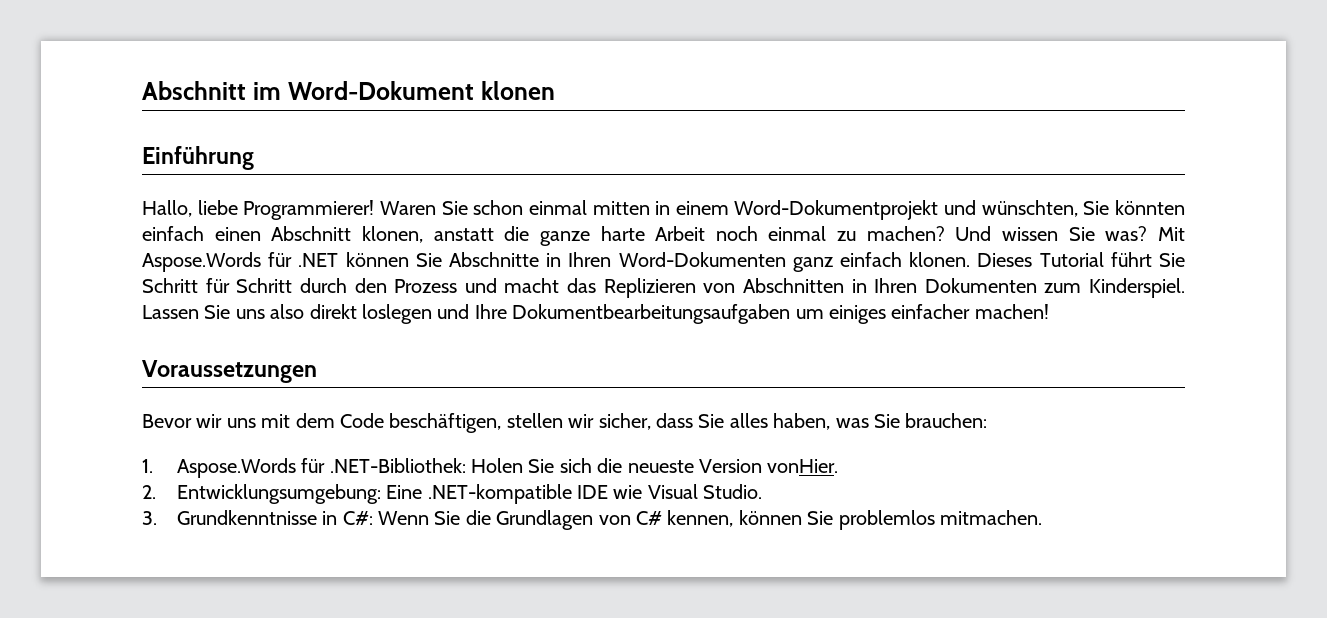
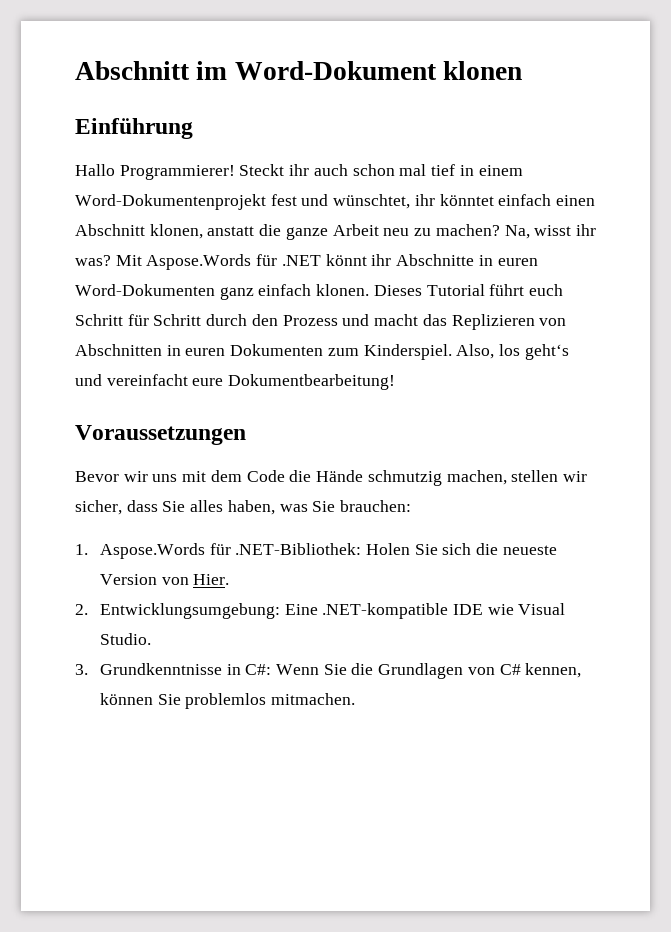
- Hallo, liebe Programmierer! Waren Sie schon einmal mitten in einem Word-Dokumentprojekt und wünschten, Sie könnten einfach einen Abschnitt klonen, anstatt die ganze harte Arbeit noch einmal zu machen? Und wissen Sie was?
+ Hallo Programmierer! Steckt ihr auch schon mal tief in einem Word-Dokumentenprojekt fest und wünschtet, ihr könntet einfach einen Abschnitt klonen, anstatt die ganze Arbeit neu zu machen? Na, wisst ihr was?
- Mit Aspose.Words für .NET können Sie Abschnitte in Ihren Word-Dokumenten ganz einfach klonen.
+ Mit Aspose.Words für .NET könnt ihr Abschnitte in euren Word-Dokumenten ganz einfach klonen.
- Dieses Tutorial führt Sie Schritt für Schritt durch den Prozess und macht das Replizieren von Abschnitten in Ihren Dokumenten zum Kinderspiel.
+ Dieses Tutorial führt euch Schritt für Schritt durch den Prozess und macht das Replizieren von Abschnitten in euren Dokumenten zum Kinderspiel.
- Lassen Sie uns also direkt loslegen und Ihre Dokumentbearbeitungsaufgaben um einiges einfacher machen!
+ Also, los geht‘s und vereinfacht eure Dokumentbearbeitung!
- Bevor wir uns mit dem Code beschäftigen, stellen wir sicher, dass Sie alles haben, was Sie brauchen:
+ Bevor wir uns mit dem Code die Hände schmutzig machen, stellen wir sicher, dass Sie alles haben, was Sie brauchen:
- 1. Aspose.Words für .NET-Bibliothek: Holen Sie sich die neueste Version vonHier.
+ 1. Aspose.Words für .NET-Bibliothek: Holen Sie sich die neueste Version von Hier.

